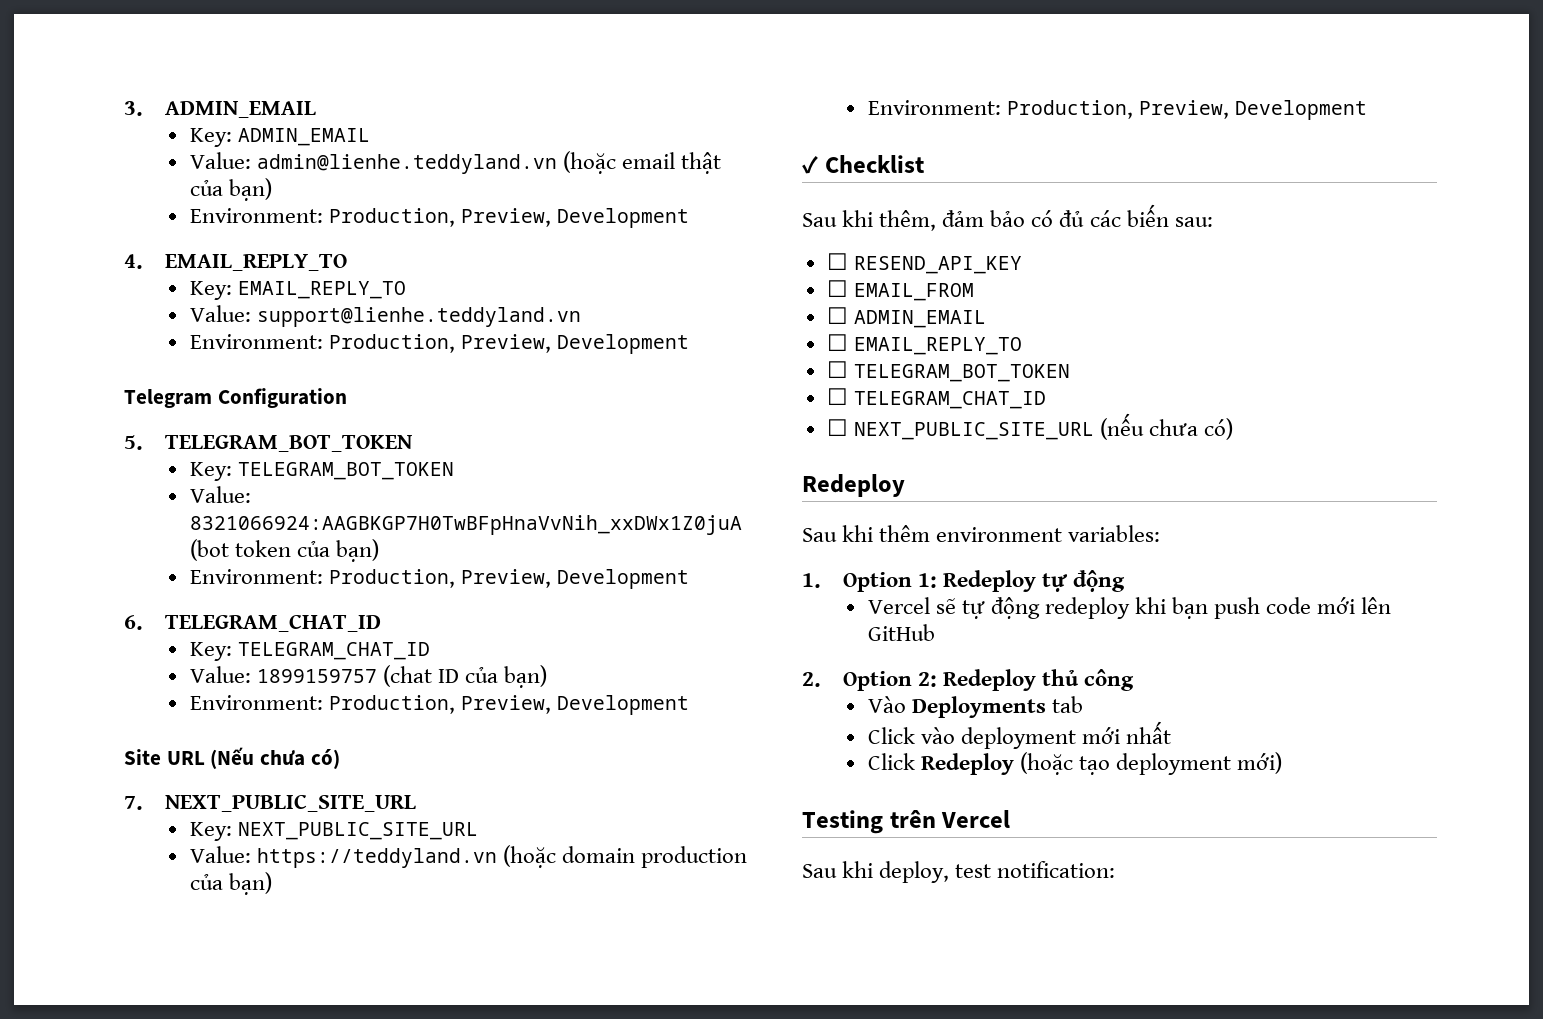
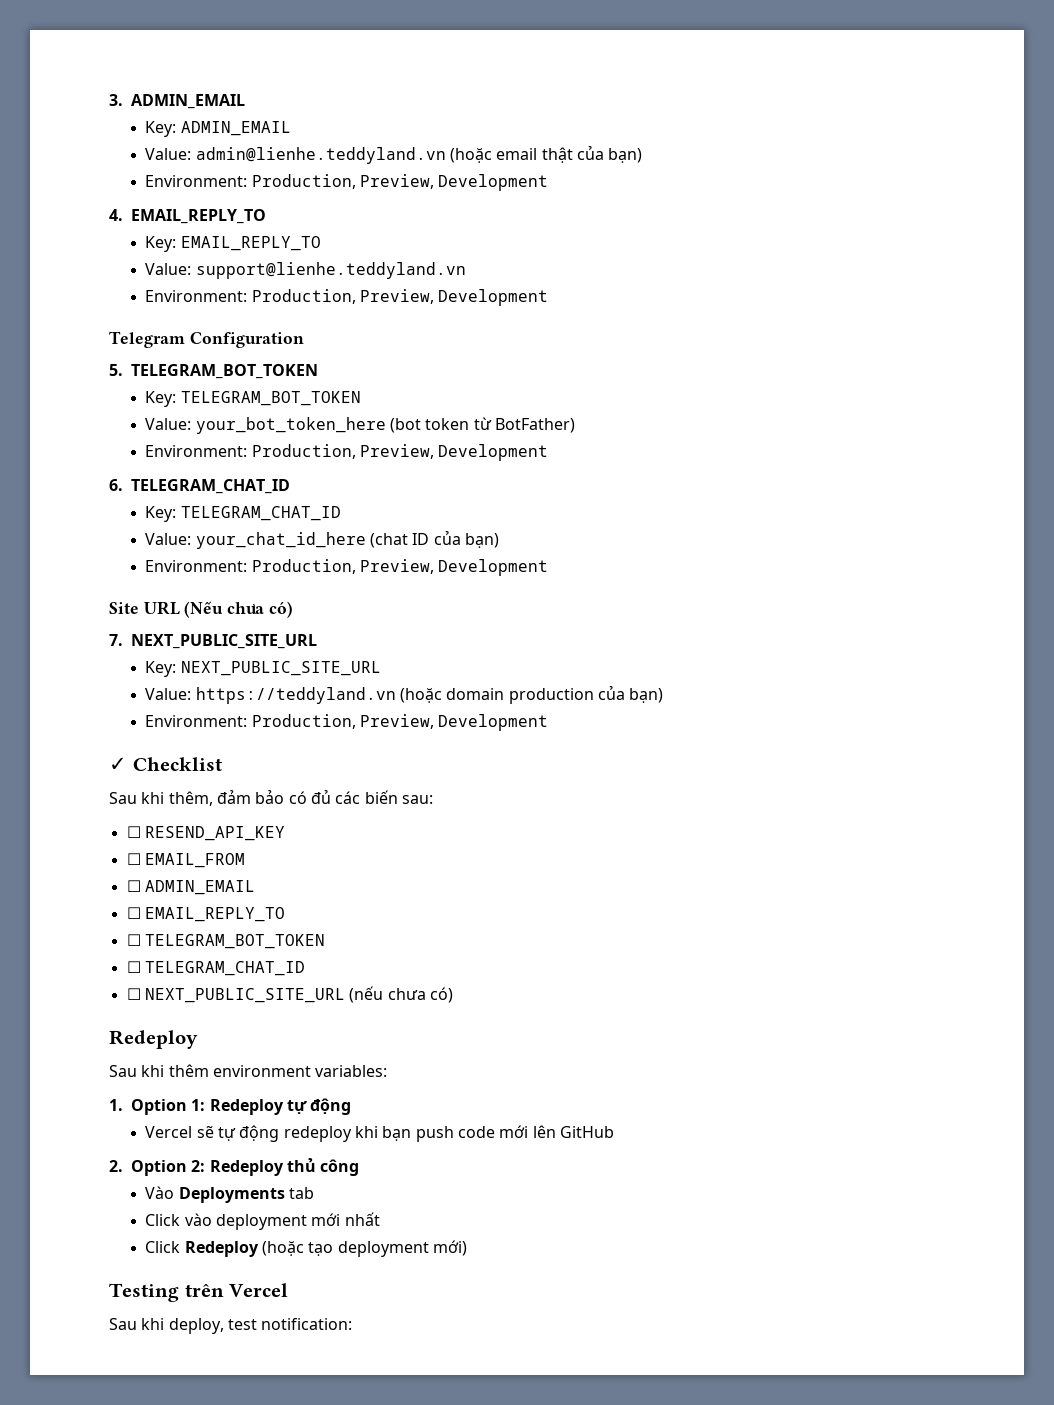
- Value: 8321066924:AAGBKGP7H0TwBFpHnaVvNih_xxDWx1Z0juA (bot token của bạn)
+ Value: your_bot_token_here (bot token từ BotFather)
- Value: 1899159757 (chat ID của bạn)
+ Value: your_chat_id_here (chat ID của bạn)

